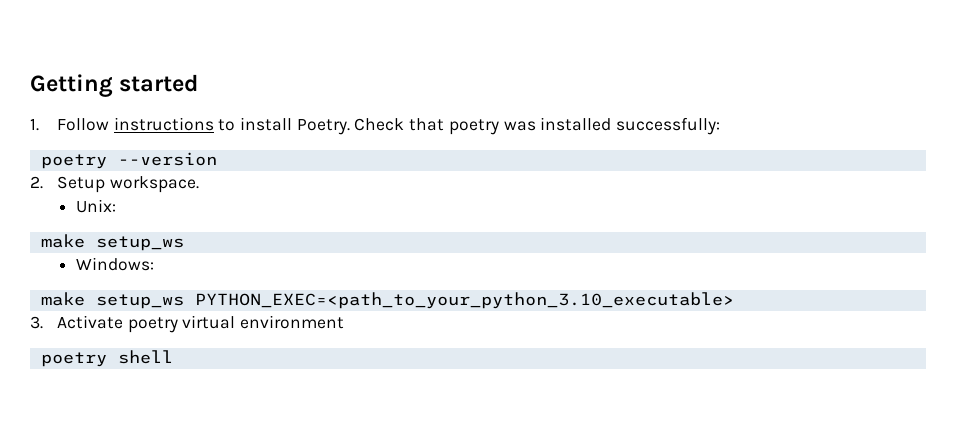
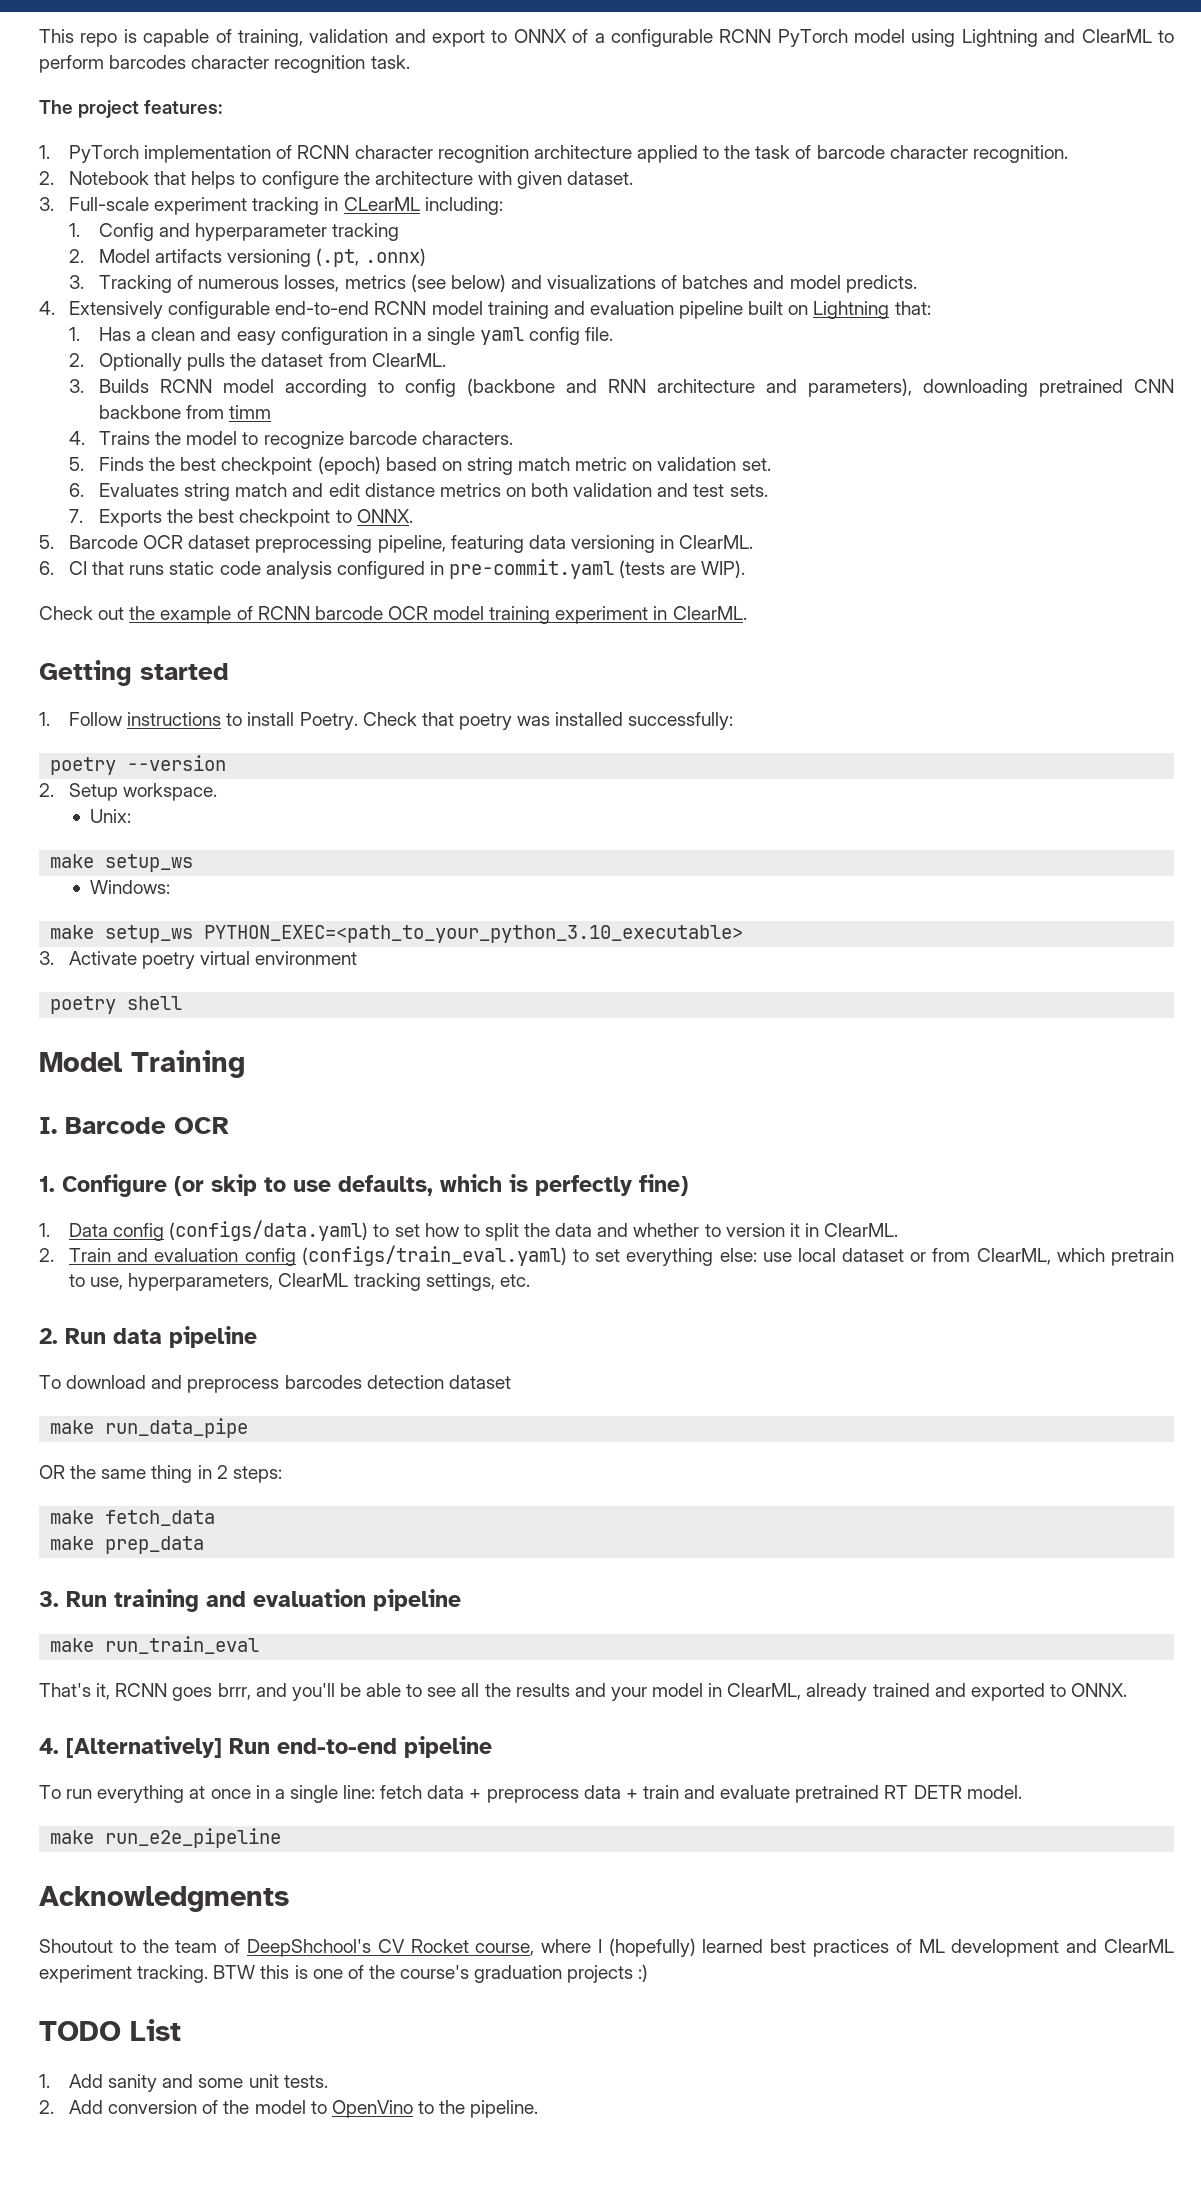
+ This repo is capable of training, validation and export to ONNX of a configurable RCNN PyTorch model using Lightning and ClearML to perform barcodes character recognition task.
+ The project features:
+ 1. PyTorch implementation of RCNN character recognition architecture applied to the task of barcode character recognition.
+ 2. Notebook that helps to configure the architecture with given dataset.
+ 3. Full-scale experiment tracking in CLearML including:
+ 1. Config and hyperparameter tracking
+ 2. Model artifacts versioning (.pt, .onnx)
+ 3. Tracking of numerous losses, metrics (see below) and visualizations of batches and model predicts.
+ 4. Extensively configurable end-to-end RCNN model training and evaluation pipeline built on Lightning that:
+ 1. Has a clean and easy configuration in a single yaml config file.
+ 2. Optionally pulls the dataset from ClearML.
+ 3. Builds RCNN model according to config (backbone and RNN architecture and parameters), downloading pretrained CNN backbone from timm
+ 4. Trains the model to recognize barcode characters.
+ 5. Finds the best checkpoint (epoch) based on string match metric on validation set.
+ 6. Evaluates string match and edit distance metrics on both validation and test sets.
+ 7. Exports the best checkpoint to ONNX.
+ 5. Barcode OCR dataset preprocessing pipeline, featuring data versioning in ClearML.
+ 6. CI that runs static code analysis configured in pre-commit.yaml (tests are WIP).
+ Check out the example of RCNN barcode OCR model training experiment in ClearML.
+ Model Training
+ I. Barcode OCR
+ 1. Configure (or skip to use defaults, which is perfectly fine)
+ 1. Data config (configs/data.yaml) to set how to split the data and whether to version it in ClearML.
+ 2. Train and evaluation config (configs/train_eval.yaml) to set everything else: use local dataset or from ClearML, which pretrain to use, hyperparameters, ClearML tracking settings, etc.
+ 2. Run data pipeline
+ To download and preprocess barcodes detection dataset
+ make run_data_pipe
+ OR the same thing in 2 steps:
+ make fetch_data
+ make prep_data
+ 3. Run training and evaluation pipeline
+ make run_train_eval
+ That's it, RCNN goes brrr, and you'll be able to see all the results and your model in ClearML, already trained and exported to ONNX.
+ 4. [Alternatively] Run end-to-end pipeline
+ To run everything at once in a single line: fetch data + preprocess data + train and evaluate pretrained RT DETR model.
+ make run_e2e_pipeline
+ Acknowledgments
+ Shoutout to the team of DeepShchool's CV Rocket course, where I (hopefully) learned best practices of ML development and ClearML experiment tracking. BTW this is one of the course's graduation projects :)
+ TODO List
+ 1. Add sanity and some unit tests.
+ 2. Add conversion of the model to OpenVino to the pipeline.

